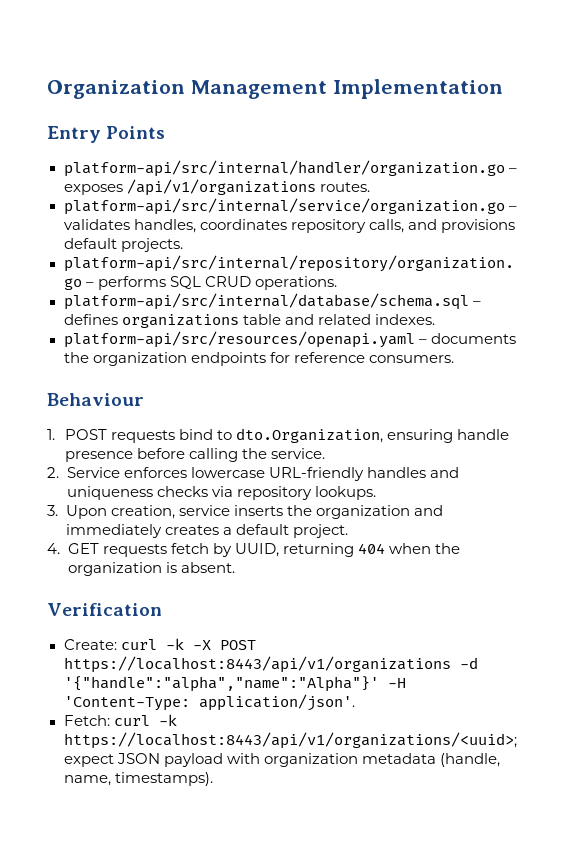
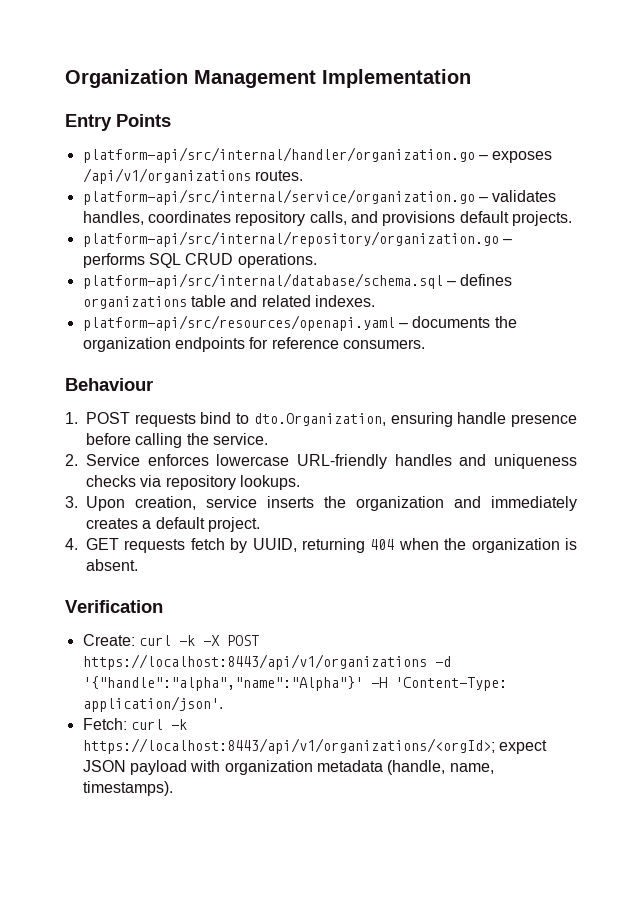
- Fetch: curl -k https://localhost:8443/api/v1/organizations/<uuid>; expect JSON payload with organization metadata (handle, name, timestamps).
+ Fetch: curl -k https://localhost:8443/api/v1/organizations/<orgId>; expect JSON payload with organization metadata (handle, name, timestamps).

